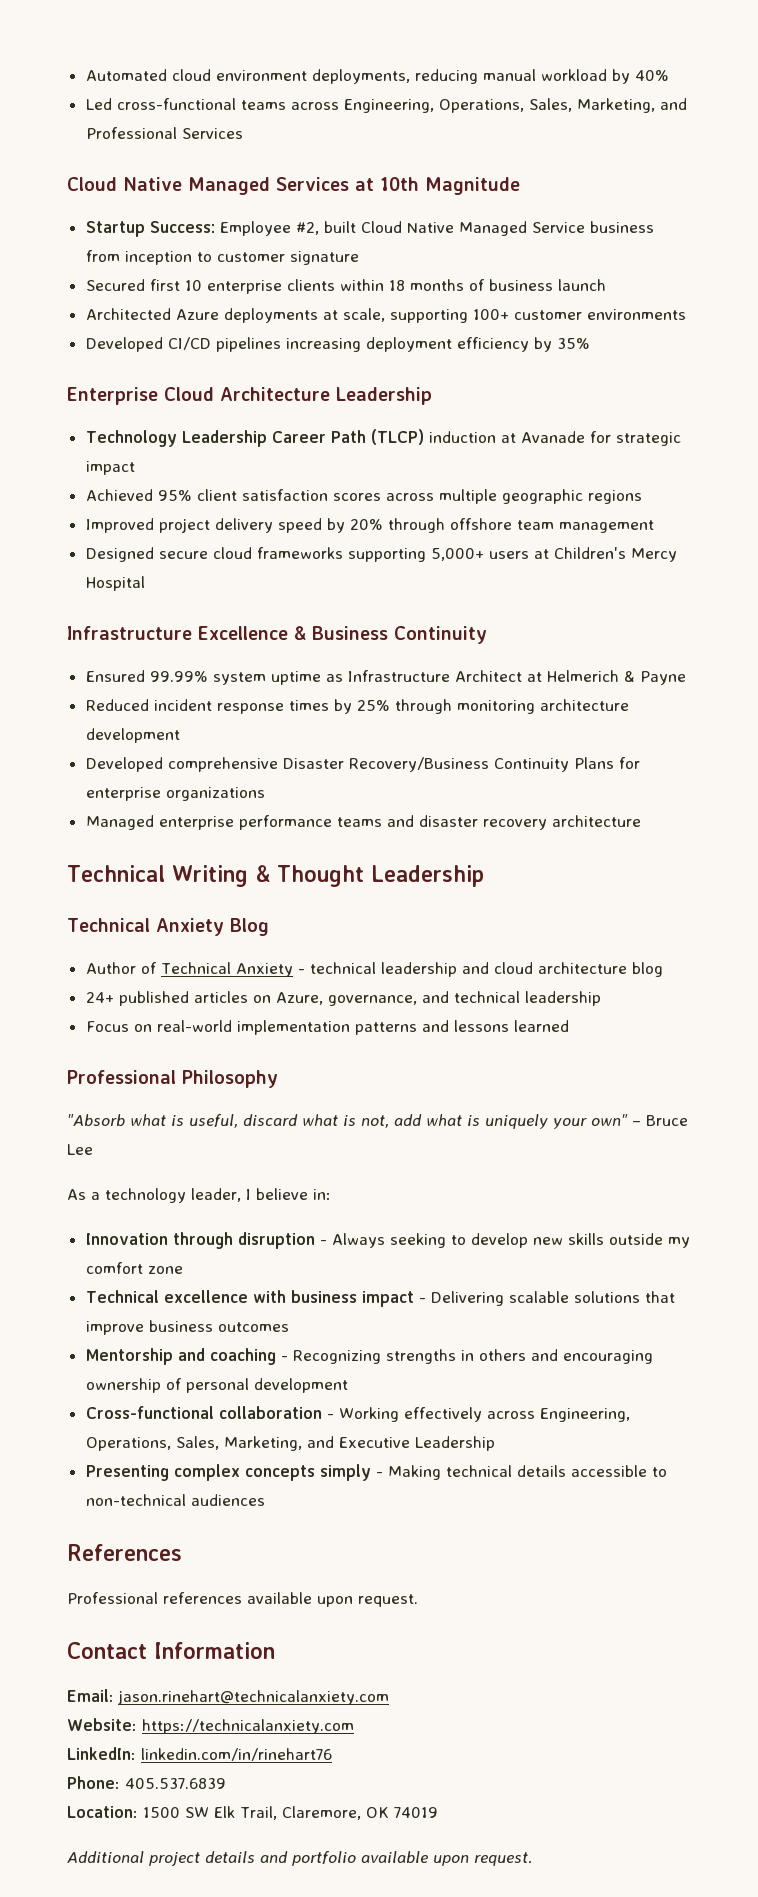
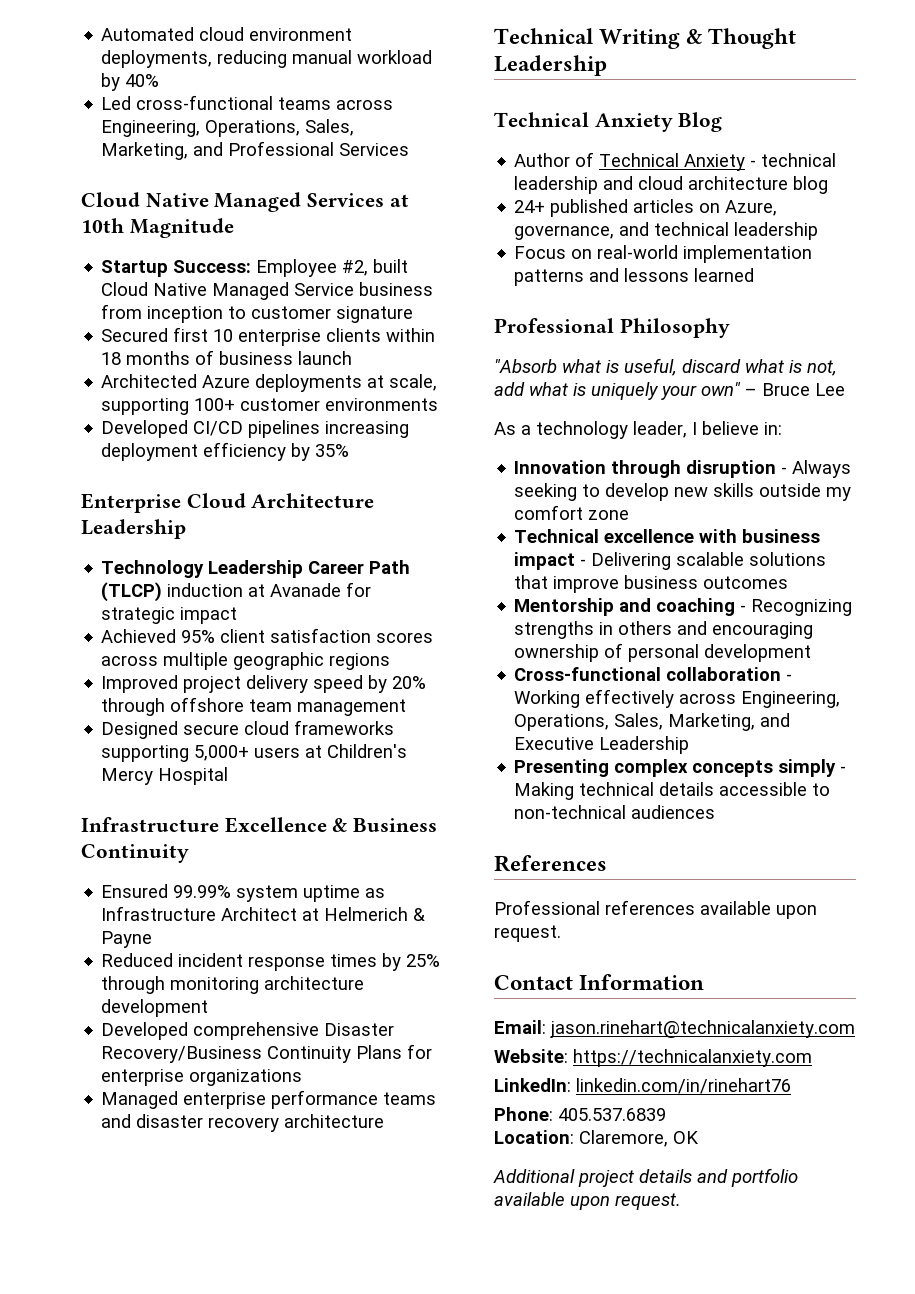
- Location: 1500 SW Elk Trail, Claremore, OK 74019
+ Location: Claremore, OK

